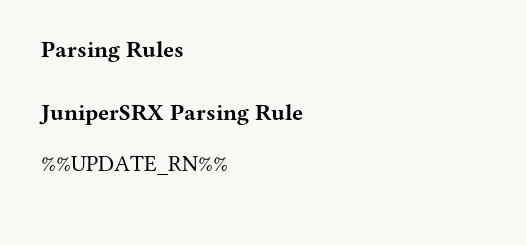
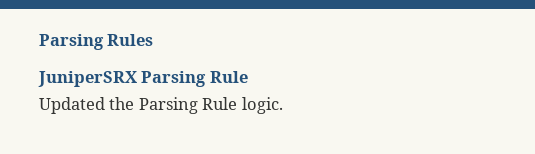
- %%UPDATE_RN%%
+ Updated the Parsing Rule logic.

